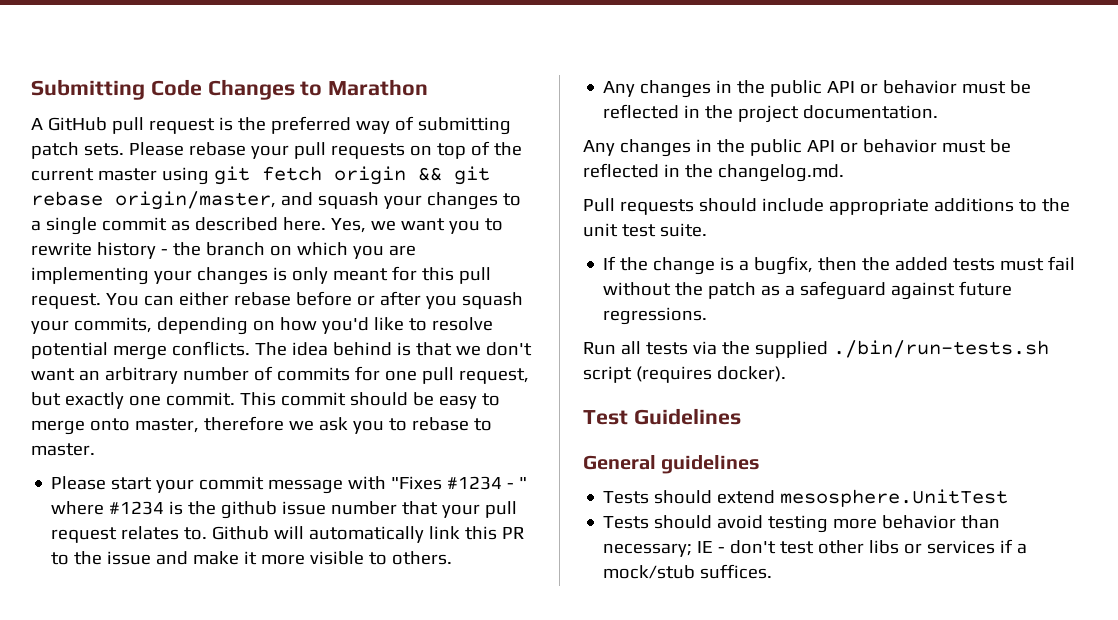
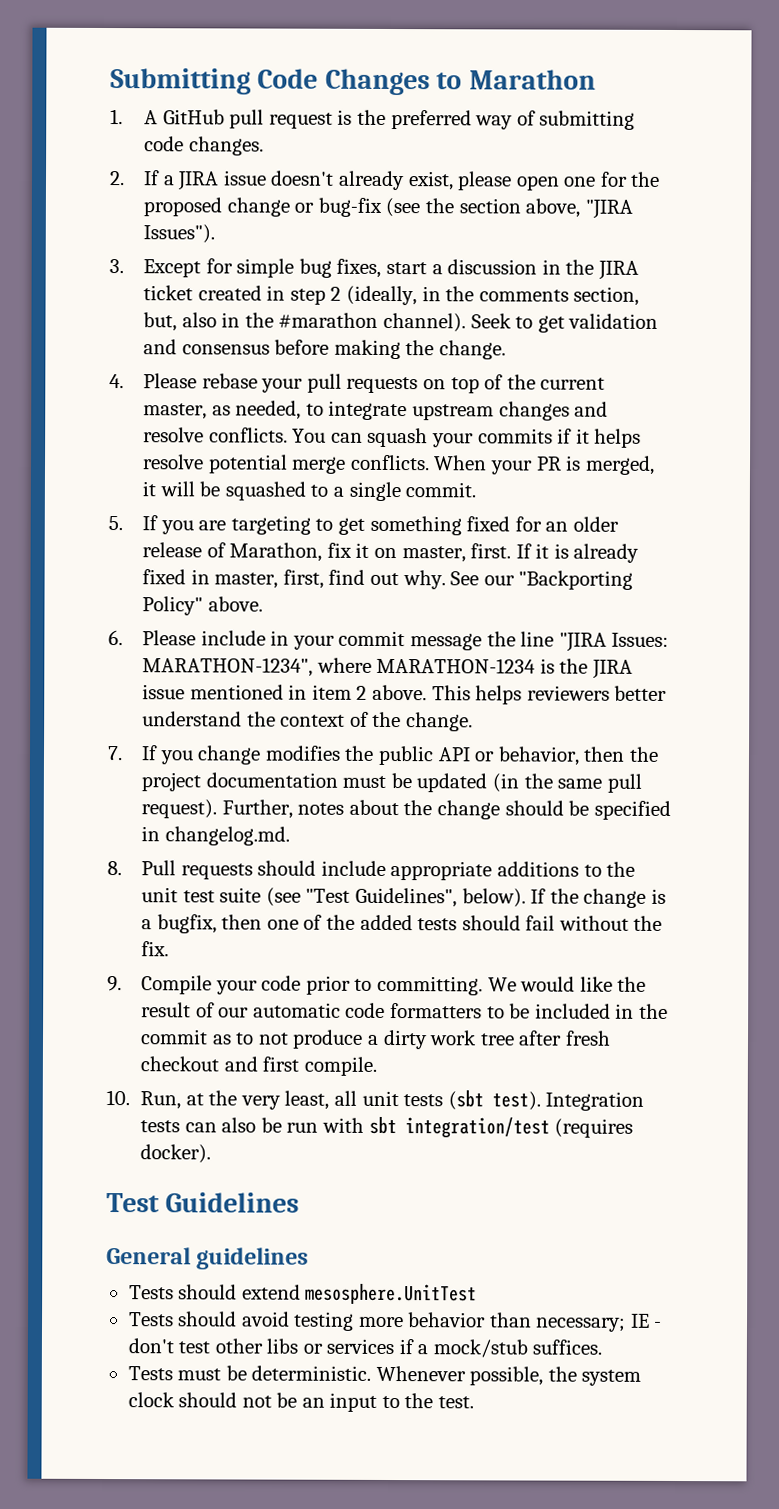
- A GitHub pull request is the preferred way of submitting patch sets. Please rebase your pull requests on top of the current master using git fetch origin && git rebase origin/master, and squash your changes to a single commit as described here. Yes, we want you to rewrite history - the branch on which you are implementing your changes is only meant for this pull request. You can either rebase before or after you squash your commits, depending on how you'd like to resolve potential merge conflicts. The idea behind is that we don't want an arbitrary number of commits for one pull request, but exactly one commit. This commit should be easy to merge onto master, therefore we ask you to rebase to master.
- Please start your commit message with "Fixes #1234 - " where #1234 is the github issue number that your pull request relates to. Github will automatically link this PR to the issue and make it more visible to others.
- Any changes in the public API or behavior must be reflected in the project documentation.
- Any changes in the public API or behavior must be reflected in the changelog.md.
+ 1. A GitHub pull request is the preferred way of submitting code changes.
+ 2. If a JIRA issue doesn't already exist, please open one for the proposed change or bug-fix (see the section above, "JIRA Issues").
+ 3. Except for simple bug fixes, start a discussion in the JIRA ticket created in step 2 (ideally, in the comments section, but, also in the #marathon channel). Seek to get validation and consensus before making the change.
+ 4. Please rebase your pull requests on top of the current master, as needed, to integrate upstream changes and resolve conflicts. You can squash your commits if it helps resolve potential merge conflicts. When your PR is merged, it will be squashed to a single commit.
+ 5. If you are targeting to get something fixed for an older release of Marathon, fix it on master, first. If it is already fixed in master, first, find out why. See our "Backporting Policy" above.
+ 6. Please include in your commit message the line "JIRA Issues: MARATHON-1234", where MARATHON-1234 is the JIRA issue mentioned in item 2 above. This helps reviewers better understand the context of the change.
+ 7. If you change modifies the public API or behavior, then the project documentation must be updated (in the same pull request). Further, notes about the change should be specified in changelog.md.
- Pull requests should include appropriate additions to the unit test suite.
- If the change is a bugfix, then the added tests must fail without the patch as a safeguard against future regressions.
- Run all tests via the supplied ./bin/run-tests.sh script (requires docker).
+ 8. Pull requests should include appropriate additions to the unit test suite (see "Test Guidelines", below). If the change is a bugfix, then one of the added tests should fail without the fix.
+ 9. Compile your code prior to committing. We would like the result of our automatic code formatters to be included in the commit as to not produce a dirty work tree after fresh checkout and first compile.
+ 10. Run, at the very least, all unit tests (sbt test). Integration tests can also be run with sbt integration/test (requires docker).
+ Tests must be deterministic. Whenever possible, the system clock should not be an input to the test.

